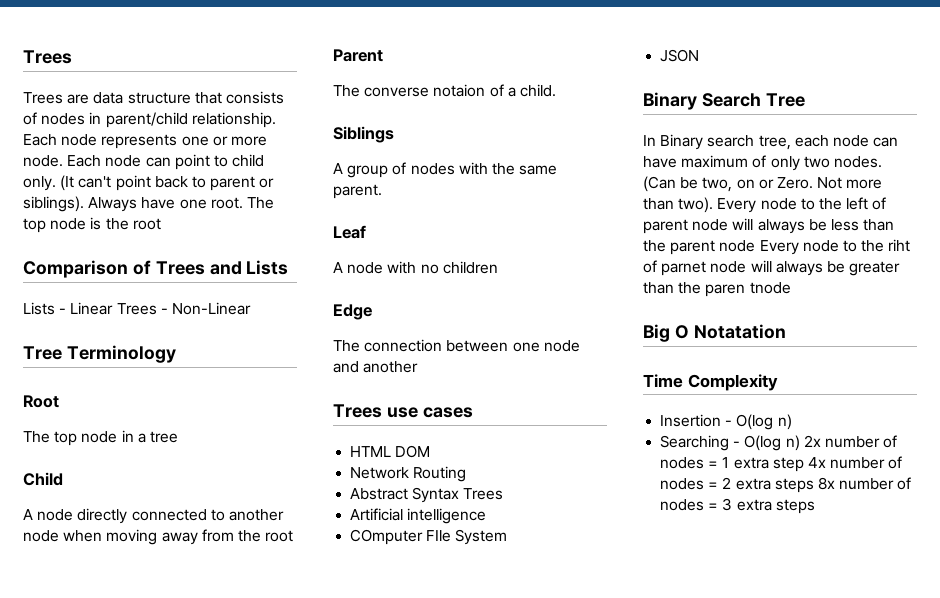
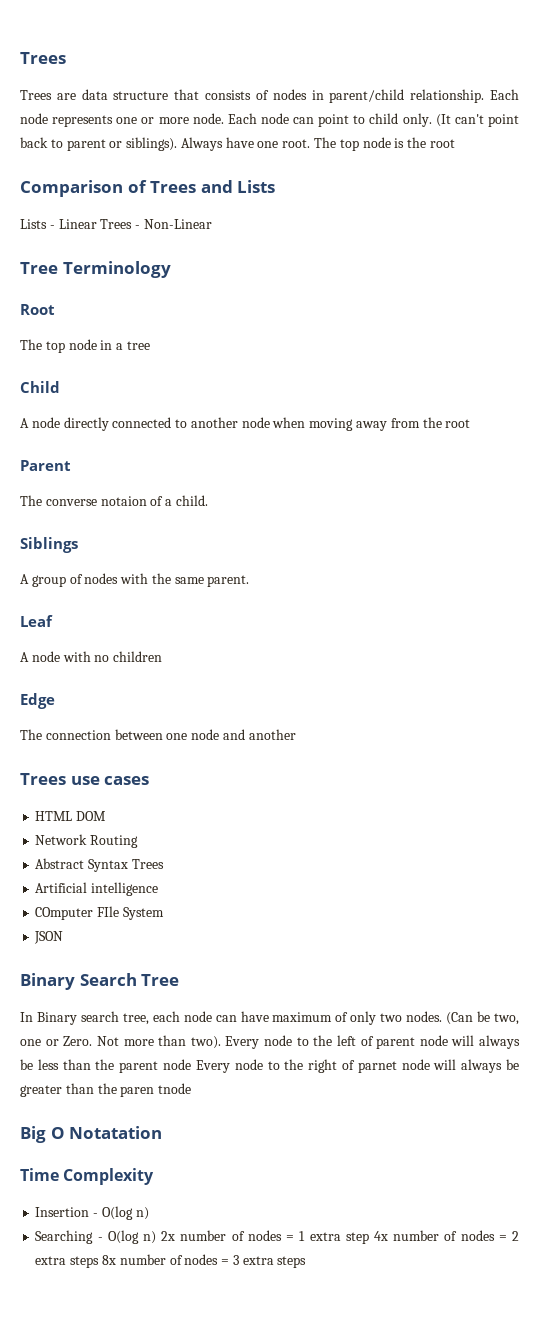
- (Can be two, on or Zero.
+ (Can be two, one or Zero.
- Every node to the left of parent node will always be less than the parent node Every node to the riht of parnet node will always be greater than the paren tnode
+ Every node to the left of parent node will always be less than the parent node Every node to the right of parnet node will always be greater than the paren tnode

